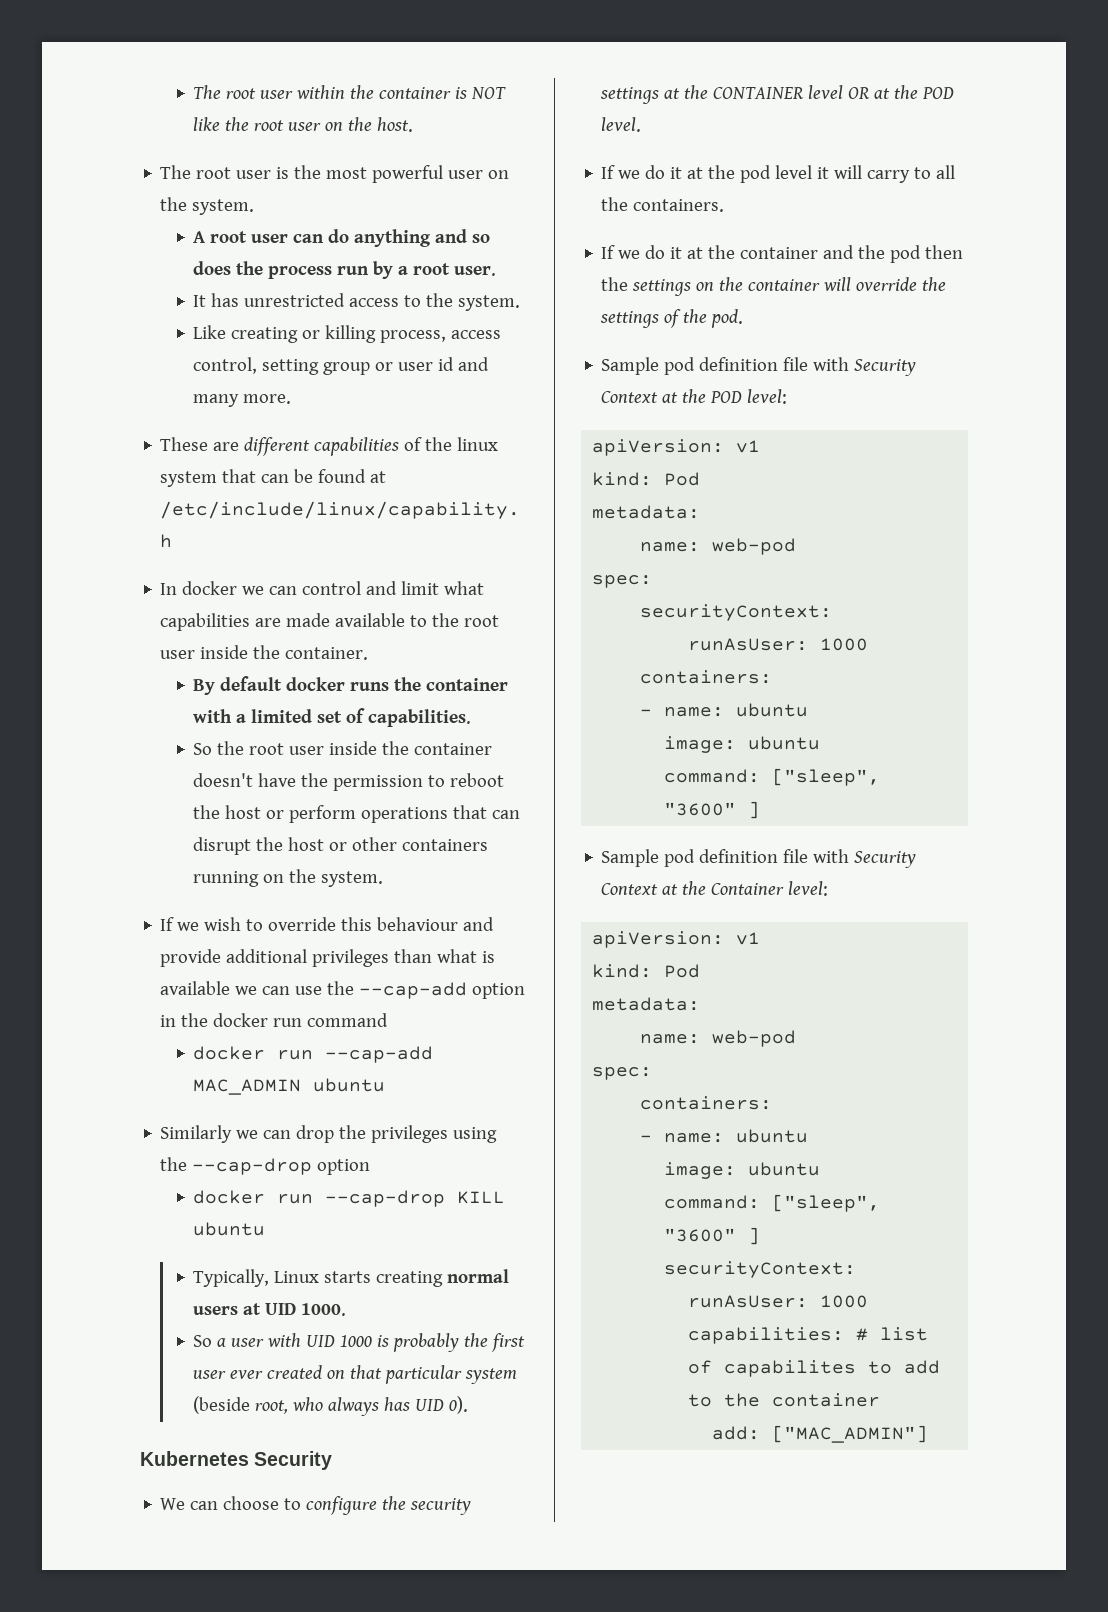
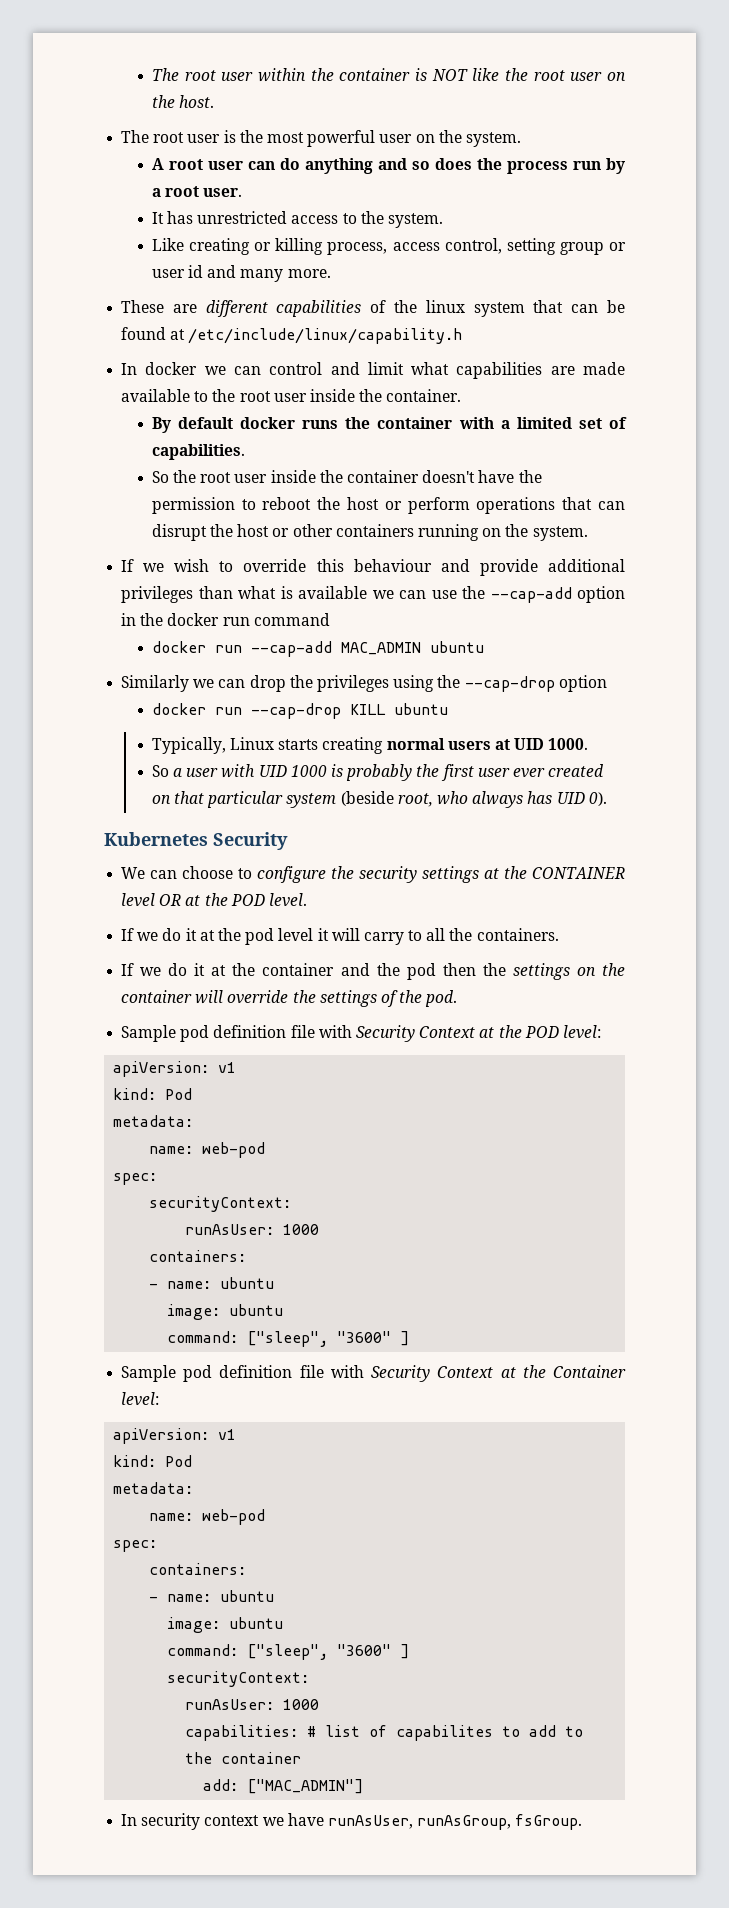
+ In security context we have runAsUser, runAsGroup, fsGroup.

